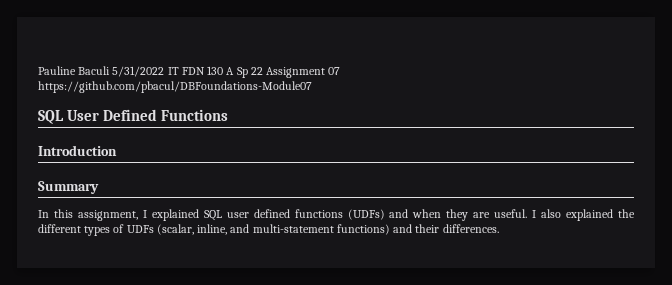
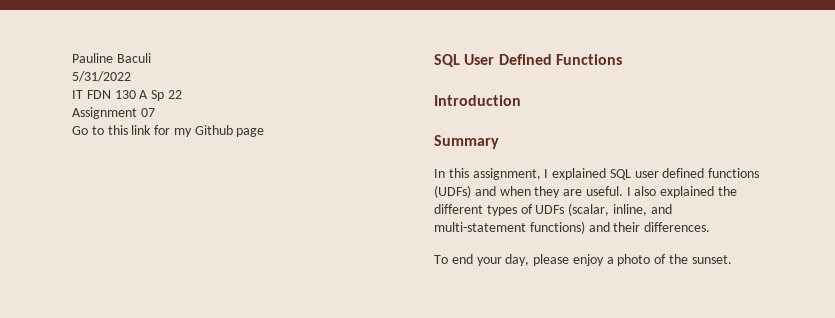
- Pauline Baculi 5/31/2022 IT FDN 130 A Sp 22 Assignment 07
+ Pauline Baculi
+ 5/31/2022
+ IT FDN 130 A Sp 22
+ Assignment 07
- https://github.com/pbacul/DBFoundations-Module07
+ Go to this link for my Github page
+ To end your day, please enjoy a photo of the sunset.

